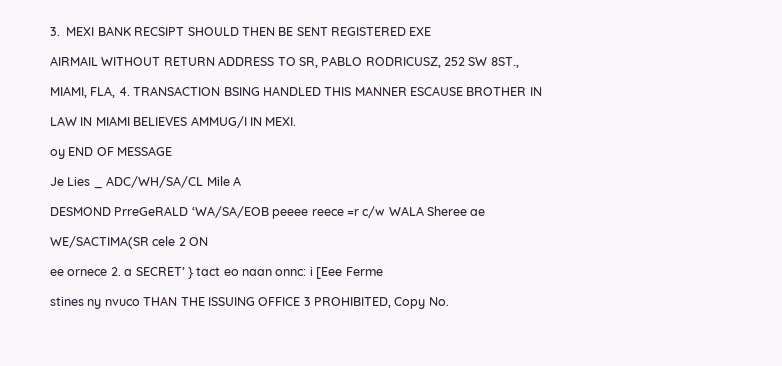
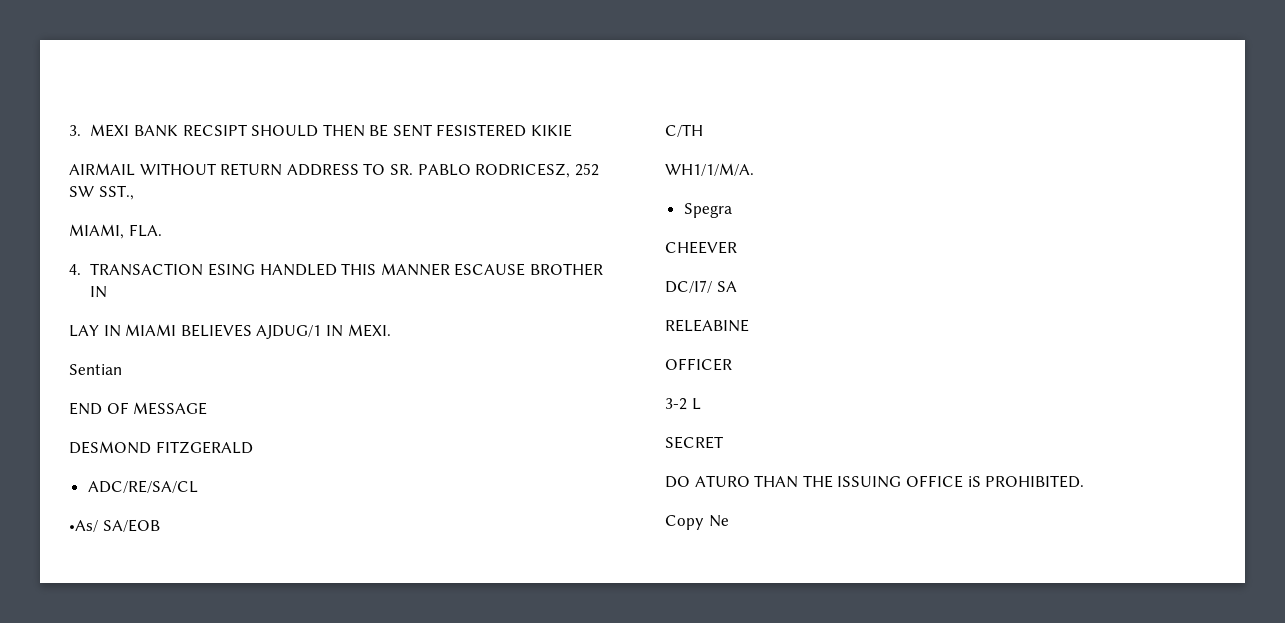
- 3. MEXI BANK RECSIPT SHOULD THEN BE SENT REGISTERED EXE
+ 3. MEXI BANK RECSIPT SHOULD THEN BE SENT FESISTERED KIKIE
- AIRMAIL WITHOUT RETURN ADDRESS TO SR, PABLO RODRICUSZ, 252 SW 8ST.,
+ AIRMAIL WITHOUT RETURN ADDRESS TO SR. PABLO RODRICESZ, 252 SW SST.,
- MIAMI, FLA, 4. TRANSACTION BSING HANDLED THIS MANNER ESCAUSE BROTHER IN
+ MIAMI, FLA.
+ 4. TRANSACTION ESING HANDLED THIS MANNER ESCAUSE BROTHER IN
- LAW IN MIAMI BELIEVES AMMUG/I IN MEXI.
+ LAY IN MIAMI BELIEVES AJDUG/1 IN MEXI.
- oy END OF MESSAGE
+ Sentian
+ END OF MESSAGE
- Je Lies _ ADC/WH/SA/CL Mile A
- DESMOND PrreGeRALD ‘WA/SA/EOB peeee reece =r c/w WALA Sheree ae
- WE/SACTIMA(SR cele 2 ON
- ee ornece 2. a SECRET’ } tact eo naan onnc: i [Eee Ferme
- stines ny nvuco THAN THE ISSUING OFFICE 3 PROHIBITED, Copy No.
+ DESMOND FITZGERALD
+ ADC/RE/SA/CL
+ •As/ SA/EOB
+ C/TH
+ WH1/1/M/A.
+ Spegra
+ CHEEVER
+ DC/I7/ SA
+ RELEABINE
+ OFFICER
+ 3-2 L
+ SECRET
+ DO ATURO THAN THE ISSUING OFFICE iS PROHIBITED.
+ Copy Ne

